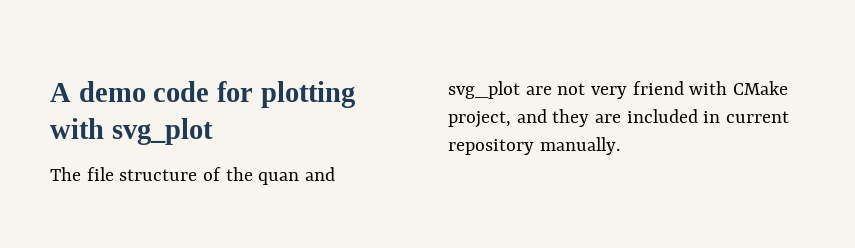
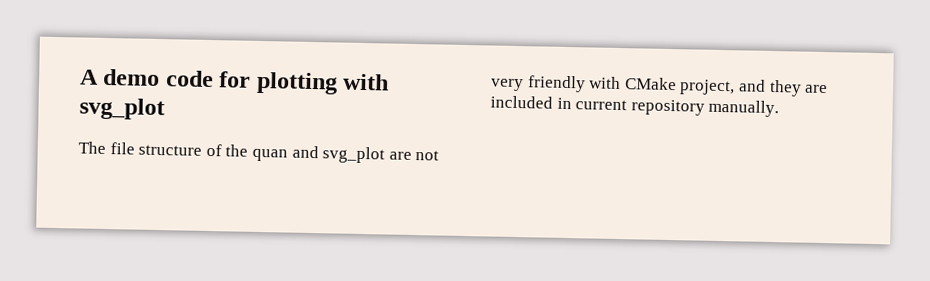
- The file structure of the quan and svg_plot are not very friend with CMake project, and they are included in current repository manually.
+ The file structure of the quan and svg_plot are not very friendly with CMake project, and they are included in current repository manually.

